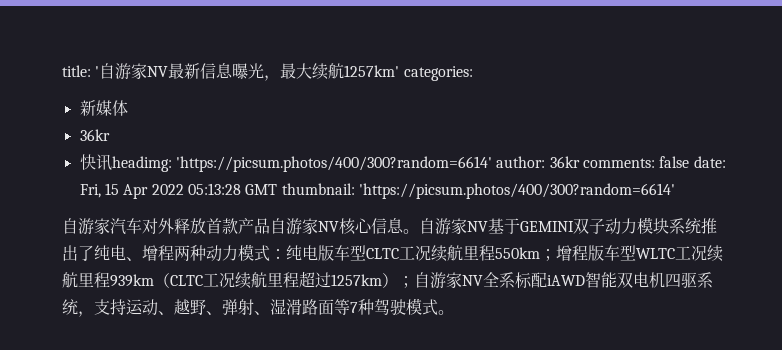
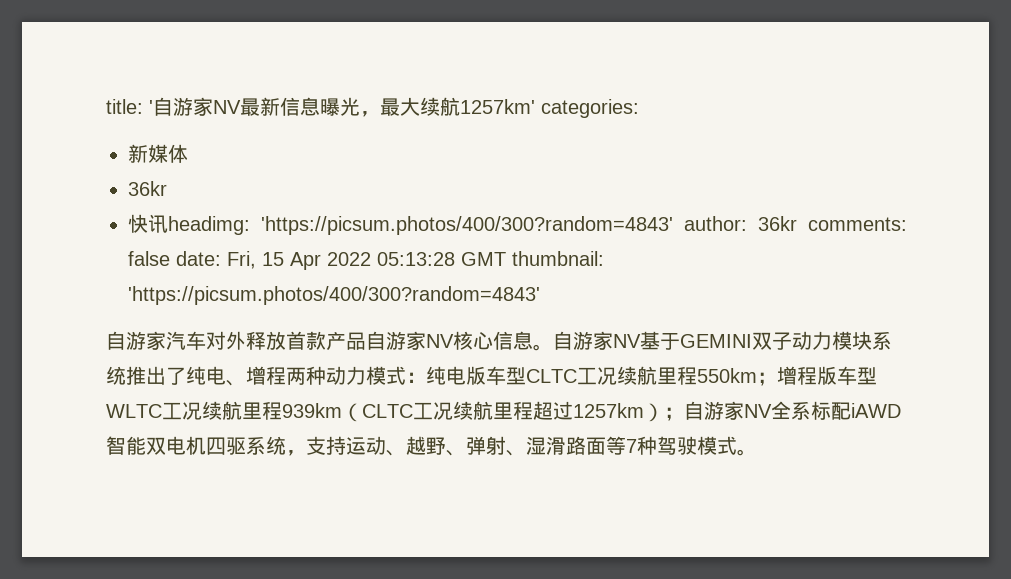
- 快讯headimg: 'https://picsum.photos/400/300?random=6614' author: 36kr comments: false date: Fri, 15 Apr 2022 05:13:28 GMT thumbnail: 'https://picsum.photos/400/300?random=6614'
+ 快讯headimg: 'https://picsum.photos/400/300?random=4843' author: 36kr comments: false date: Fri, 15 Apr 2022 05:13:28 GMT thumbnail: 'https://picsum.photos/400/300?random=4843'

